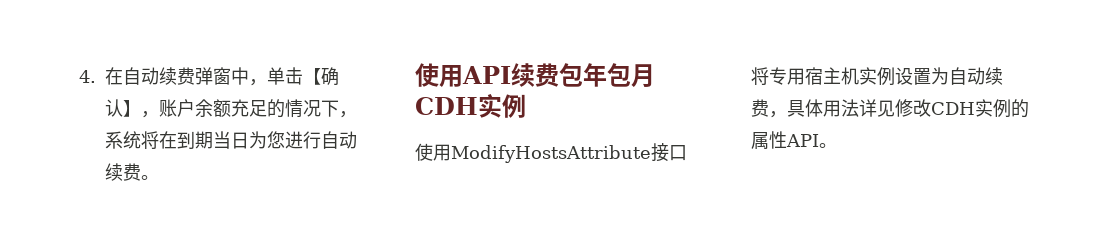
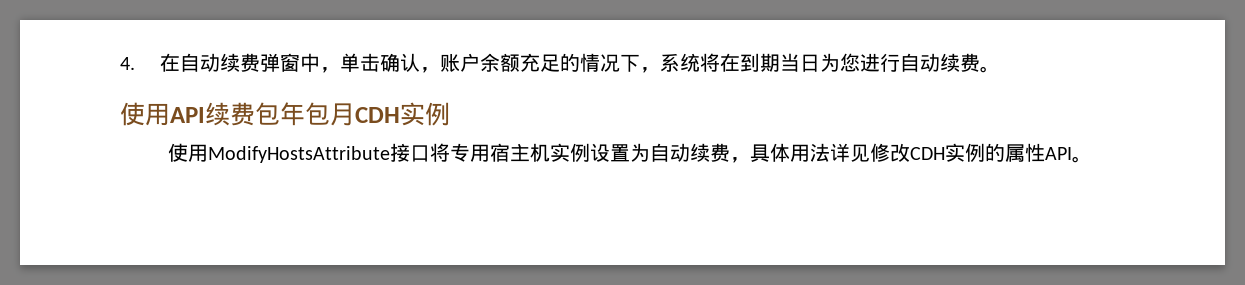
- 4.在自动续费弹窗中，单击【确认】，账户余额充足的情况下，系统将在到期当日为您进行自动续费。
+ 4.在自动续费弹窗中，单击确认，账户余额充足的情况下，系统将在到期当日为您进行自动续费。

